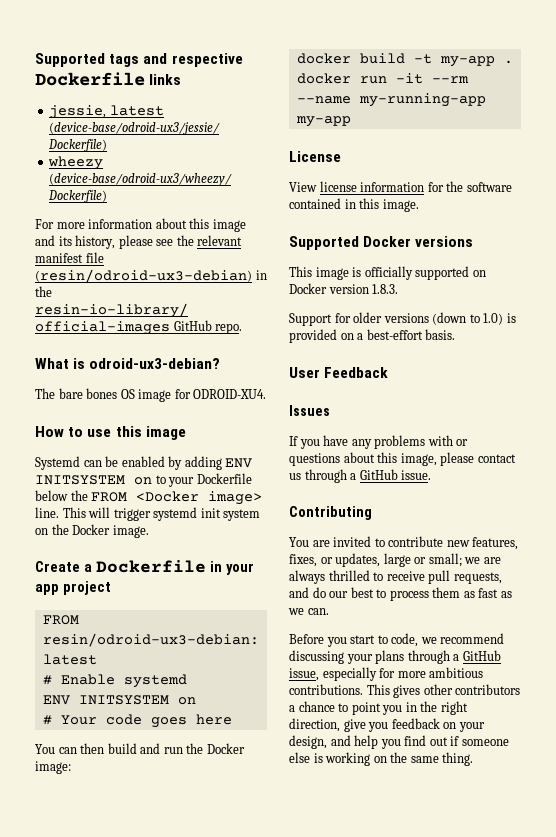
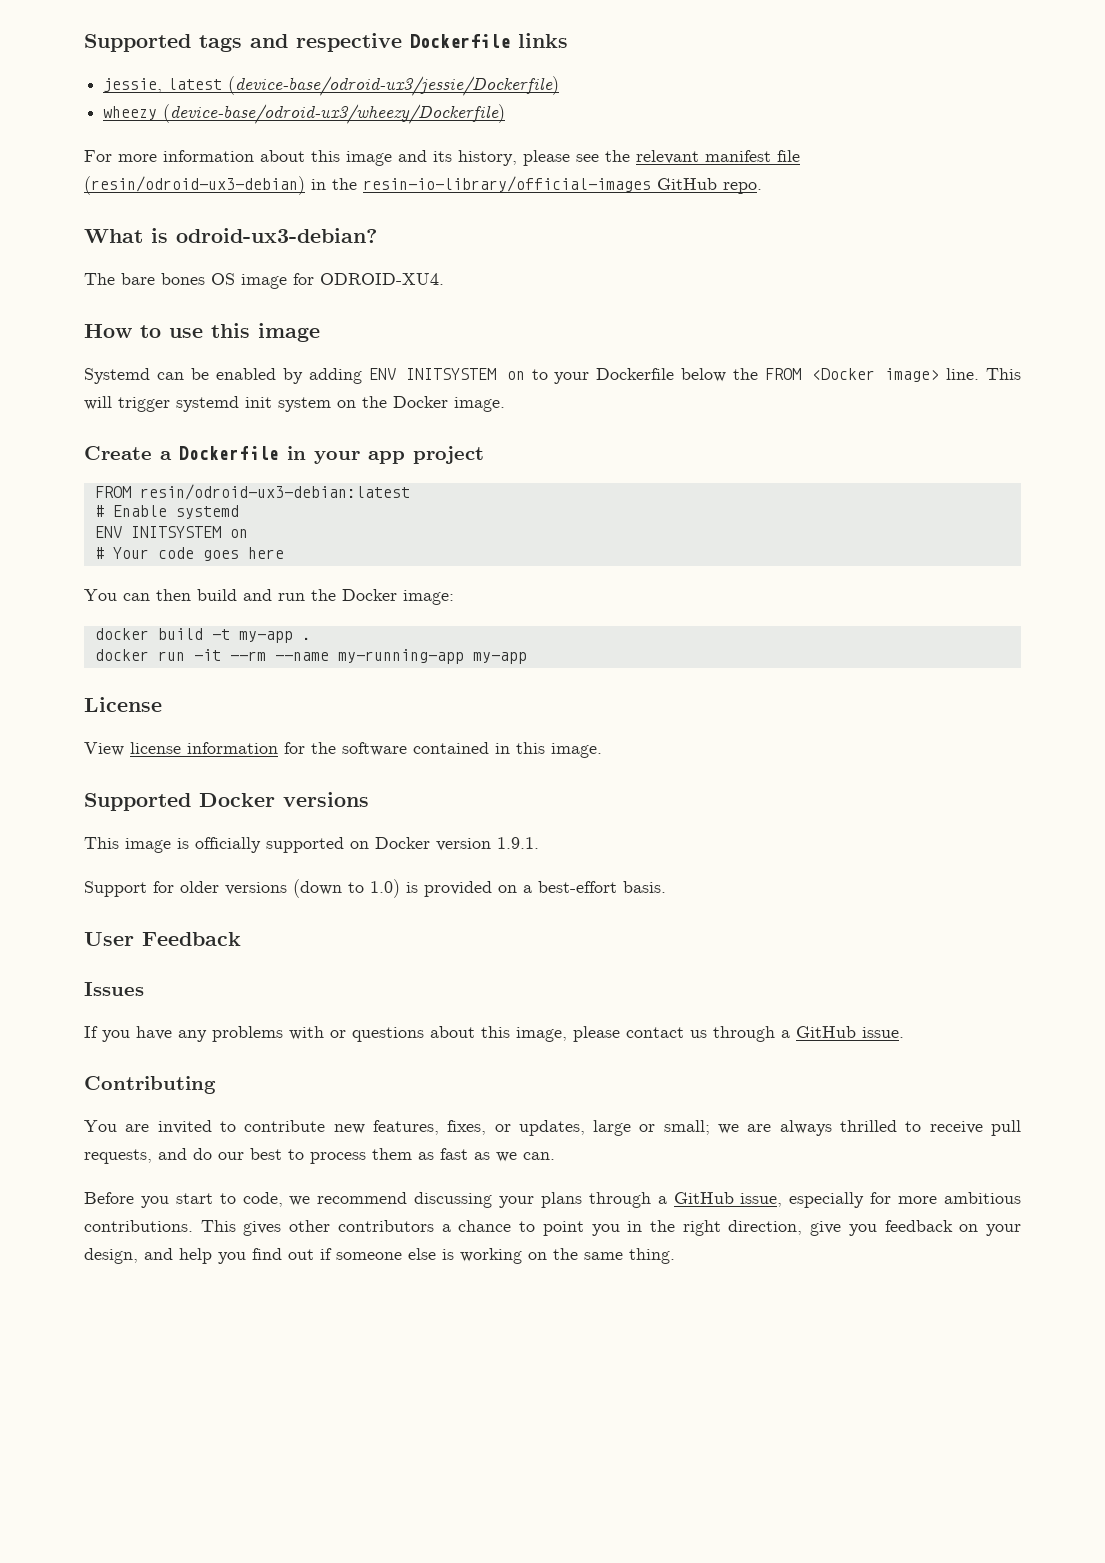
- This image is officially supported on Docker version 1.8.3.
+ This image is officially supported on Docker version 1.9.1.

